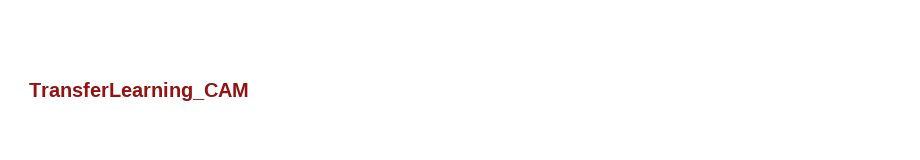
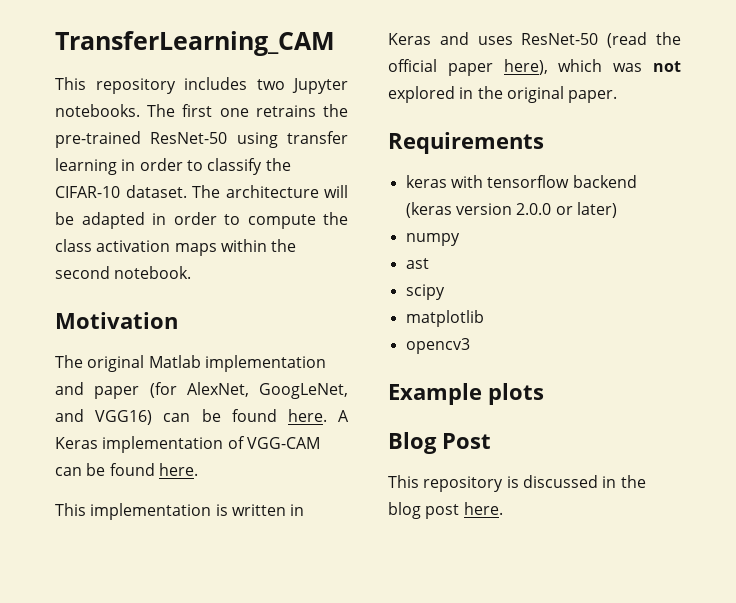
+ This repository includes two Jupyter notebooks. The first one retrains the pre-trained ResNet-50 using transfer learning in order to classify the CIFAR-10 dataset. The architecture will be adapted in order to compute the class activation maps within the second notebook.
+ Motivation
+ The original Matlab implementation and paper (for AlexNet, GoogLeNet, and VGG16) can be found here. A Keras implementation of VGG-CAM can be found here.
+ This implementation is written in Keras and uses ResNet-50 (read the official paper here), which was not explored in the original paper.
+ Requirements
+ keras with tensorflow backend (keras version 2.0.0 or later)
+ numpy
+ ast
+ scipy
+ matplotlib
+ opencv3
+ Example plots
+ Blog Post
+ This repository is discussed in the blog post here.

